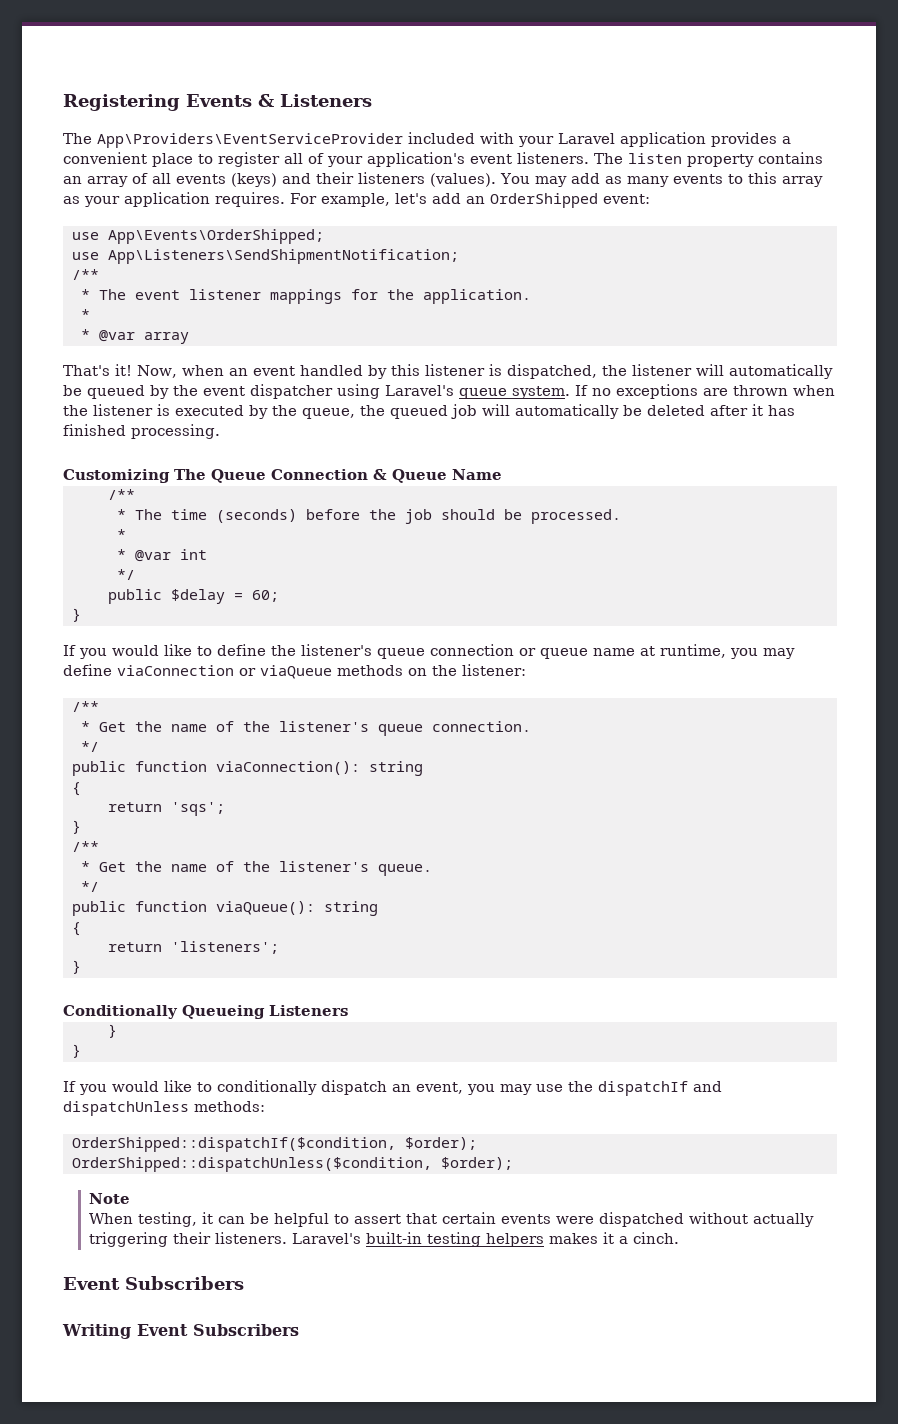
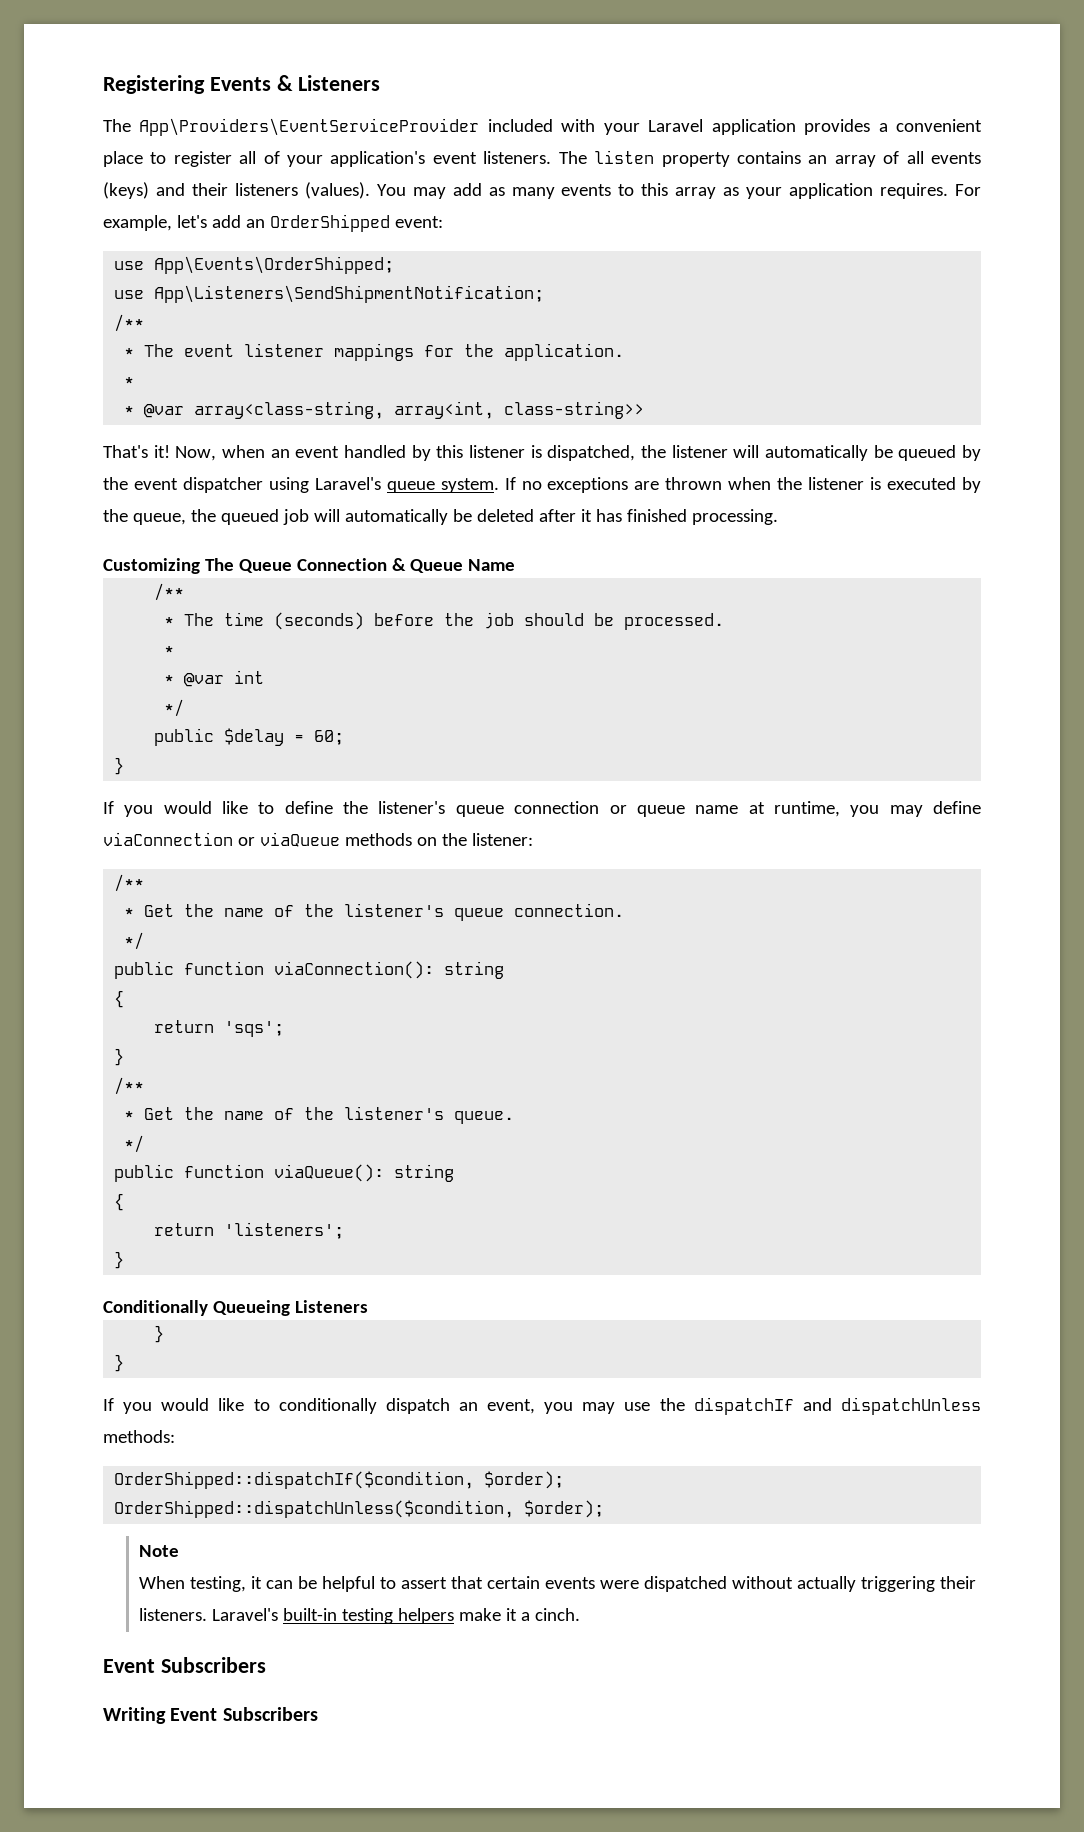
- * @var array
+ * @var array<class-string, array<int, class-string>>
- Laravel's built-in testing helpers makes it a cinch.
+ Laravel's built-in testing helpers make it a cinch.

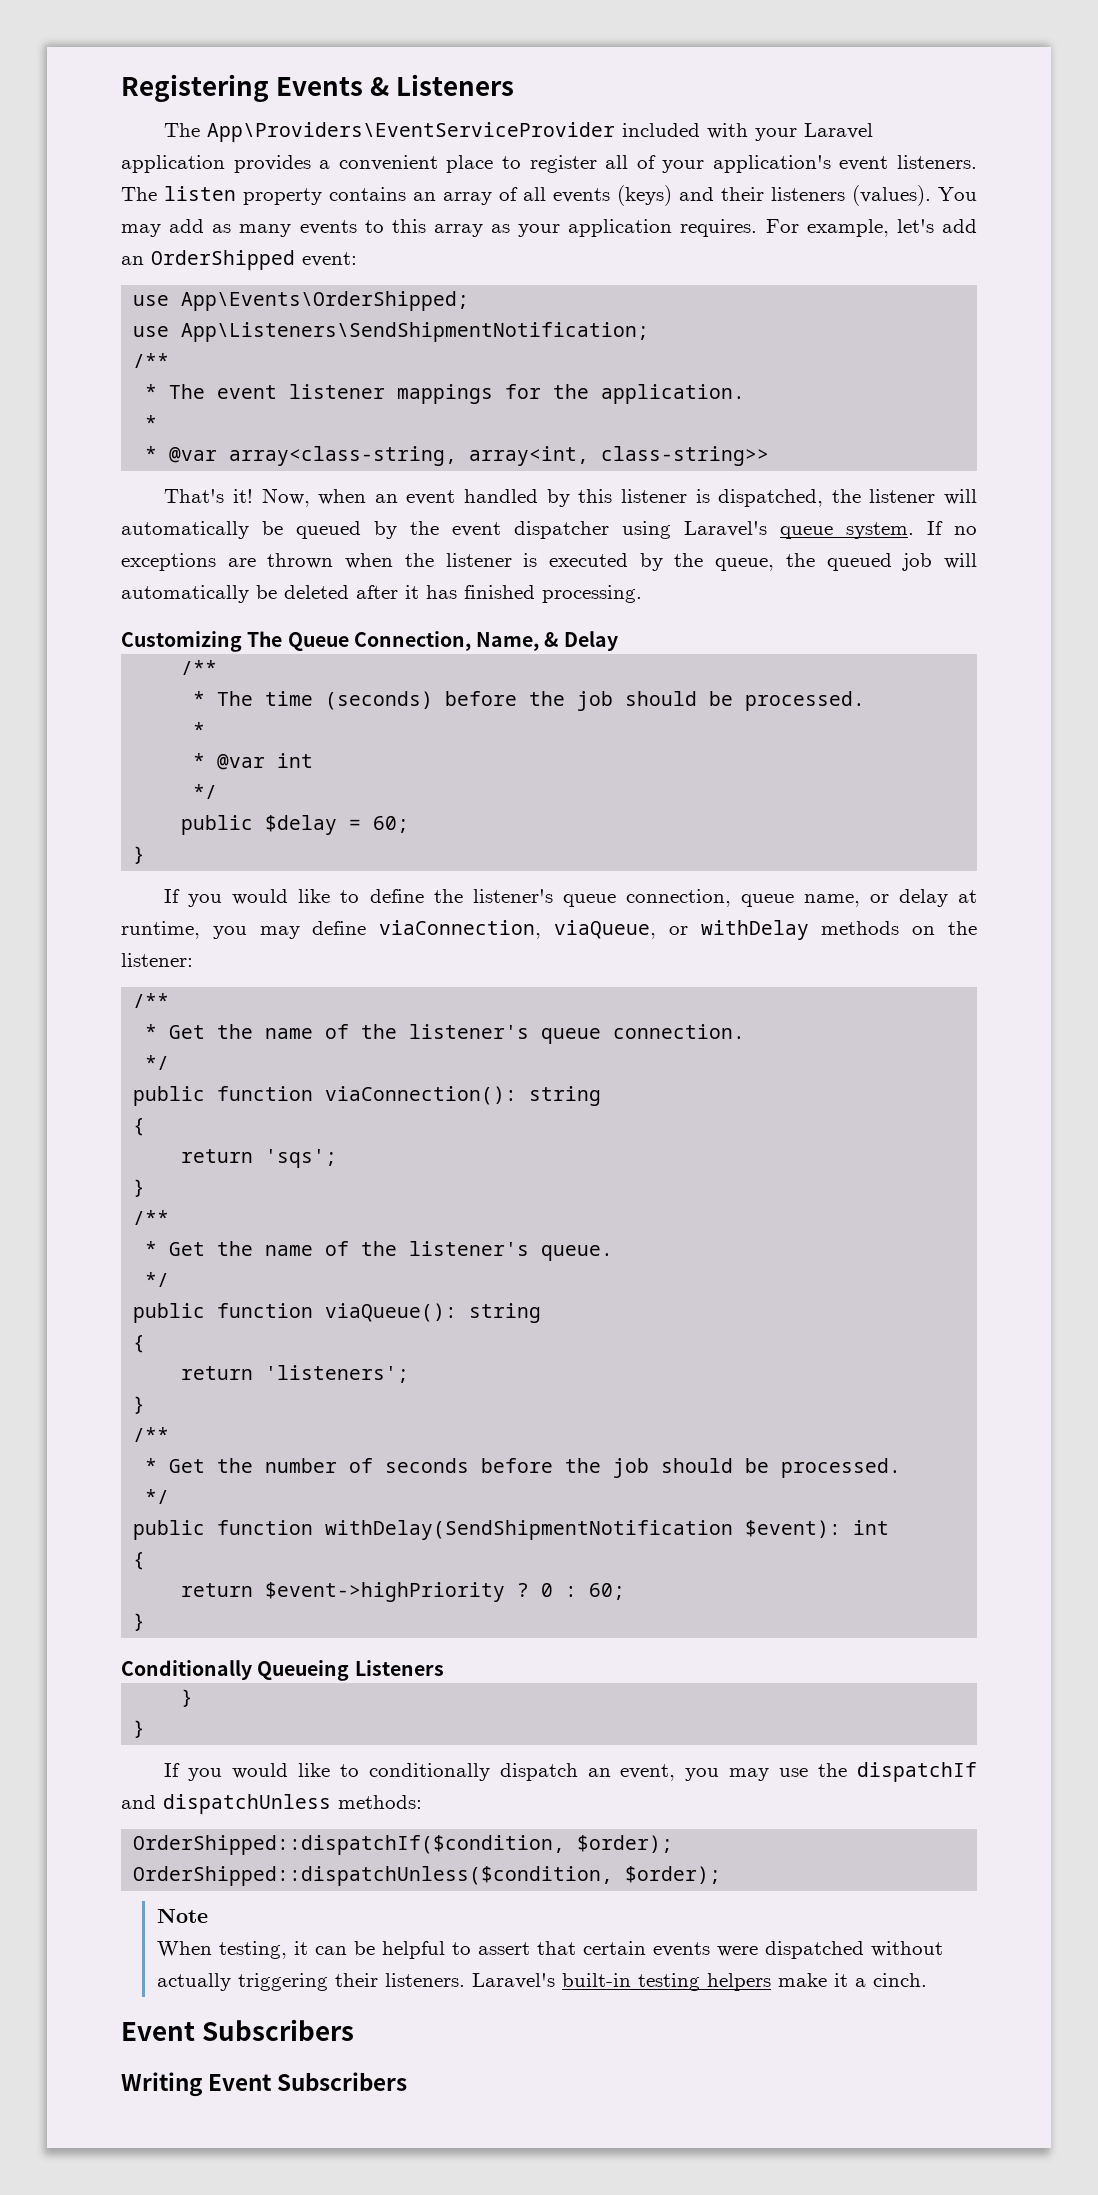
- Customizing The Queue Connection & Queue Name
+ Customizing The Queue Connection, Name, & Delay
- If you would like to define the listener's queue connection or queue name at runtime, you may define viaConnection or viaQueue methods on the listener:
+ If you would like to define the listener's queue connection, queue name, or delay at runtime, you may define viaConnection, viaQueue, or withDelay methods on the listener:
  return 'listeners';
+ }
+ /**
+ * Get the number of seconds before the job should be processed.
+ */
+ public function withDelay(SendShipmentNotification $event): int
+ {
+ return $event->highPriority ? 0 : 60;

